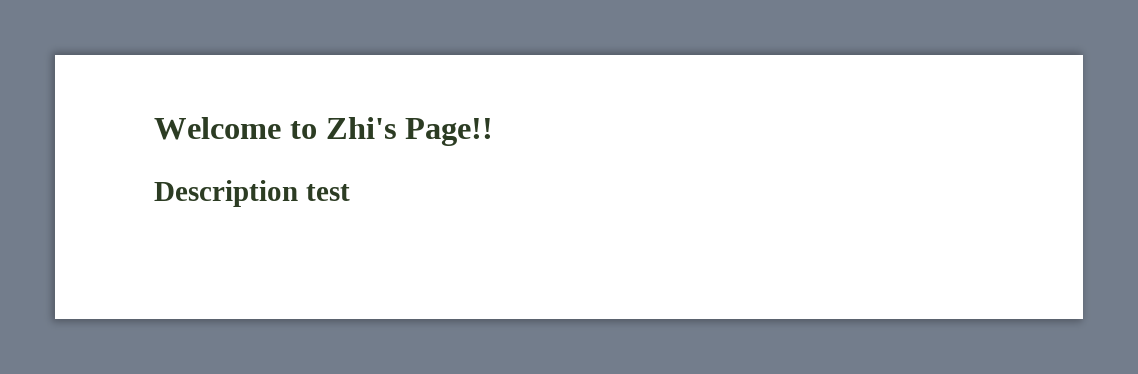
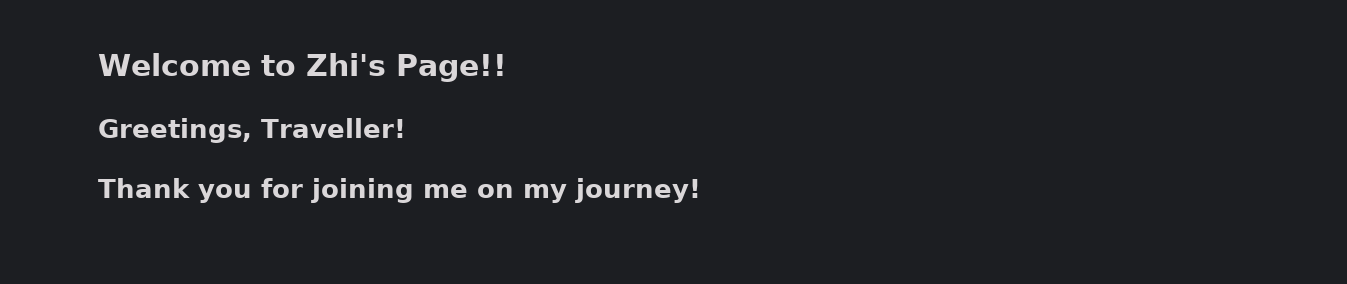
- Description test
+ Greetings, Traveller!
+ Thank you for joining me on my journey!

